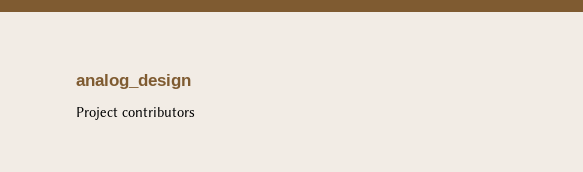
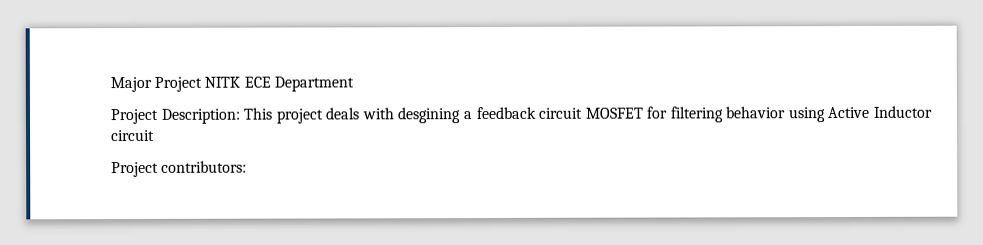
- analog_design
- Project contributors
+ Major Project NITK ECE Department
+ Project Description: This project deals with desgining a feedback circuit MOSFET for filtering behavior using Active Inductor circuit
+ Project contributors:

